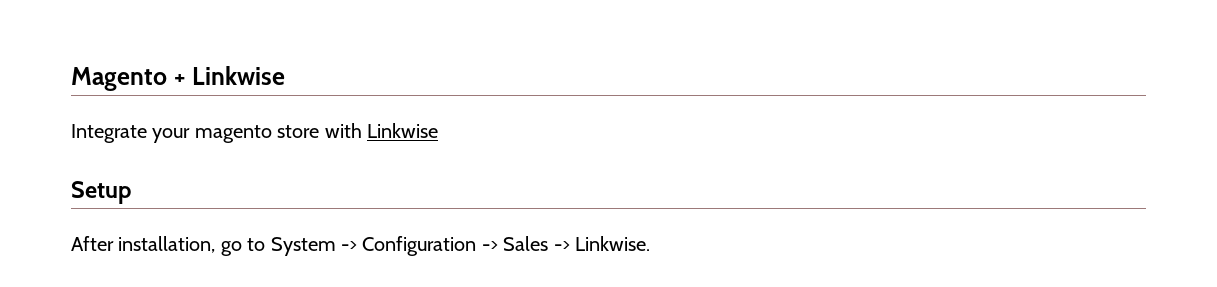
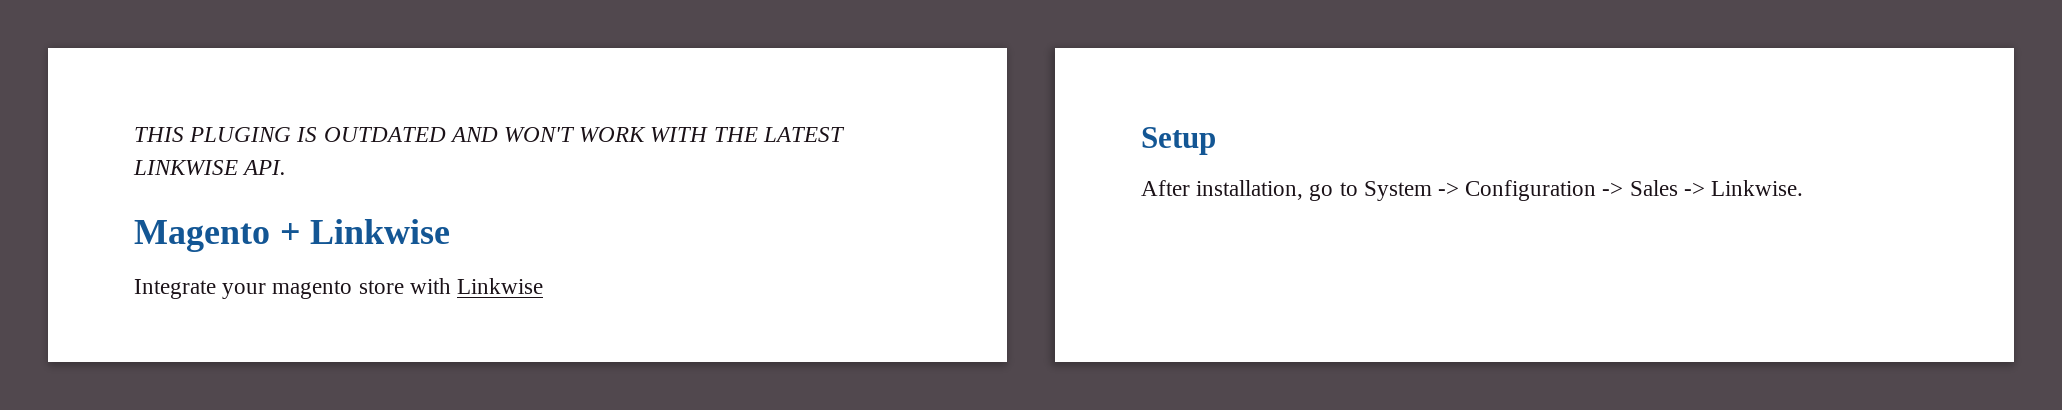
+ THIS PLUGING IS OUTDATED AND WON'T WORK WITH THE LATEST LINKWISE API.

